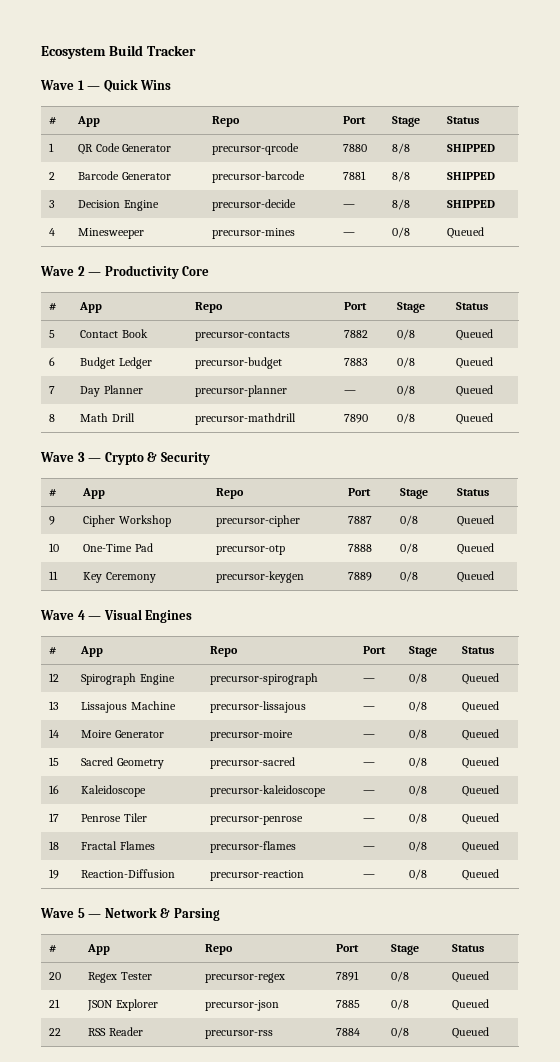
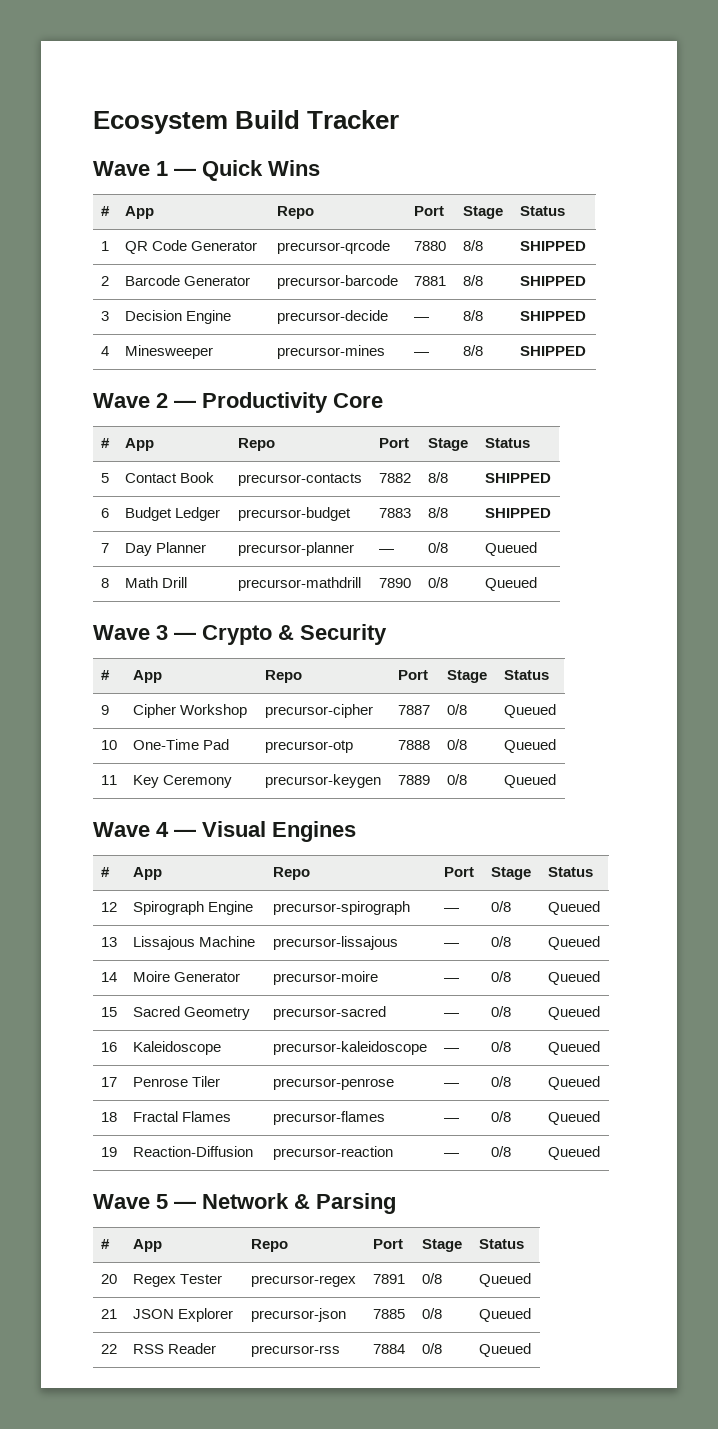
- 4 | Minesweeper | precursor-mines | — | 0/8 | Queued
+ 4 | Minesweeper | precursor-mines | — | 8/8 | SHIPPED
- 5 | Contact Book | precursor-contacts | 7882 | 0/8 | Queued
+ 5 | Contact Book | precursor-contacts | 7882 | 8/8 | SHIPPED
- 6 | Budget Ledger | precursor-budget | 7883 | 0/8 | Queued
+ 6 | Budget Ledger | precursor-budget | 7883 | 8/8 | SHIPPED

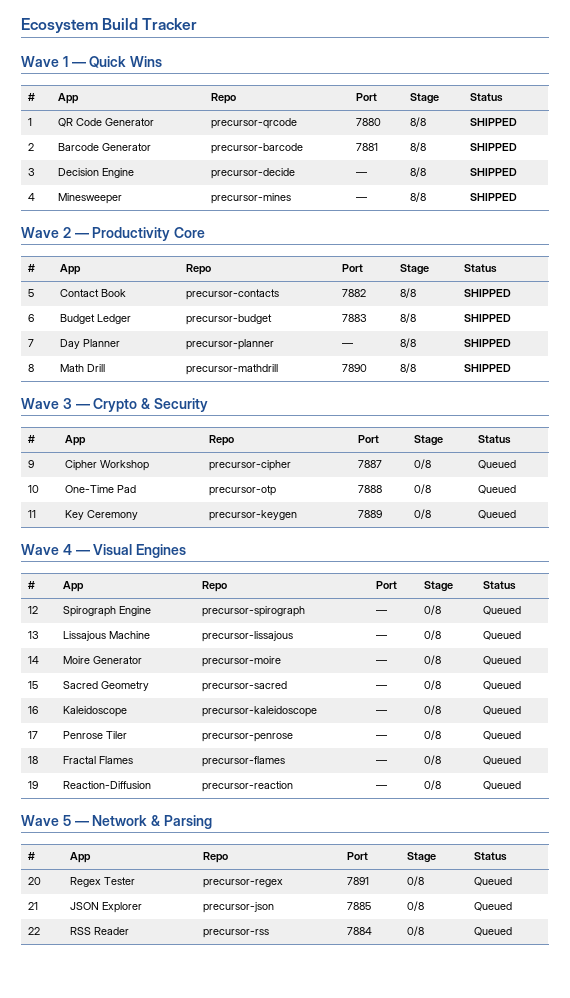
- 7 | Day Planner | precursor-planner | — | 0/8 | Queued
+ 7 | Day Planner | precursor-planner | — | 8/8 | SHIPPED
- 8 | Math Drill | precursor-mathdrill | 7890 | 0/8 | Queued
+ 8 | Math Drill | precursor-mathdrill | 7890 | 8/8 | SHIPPED

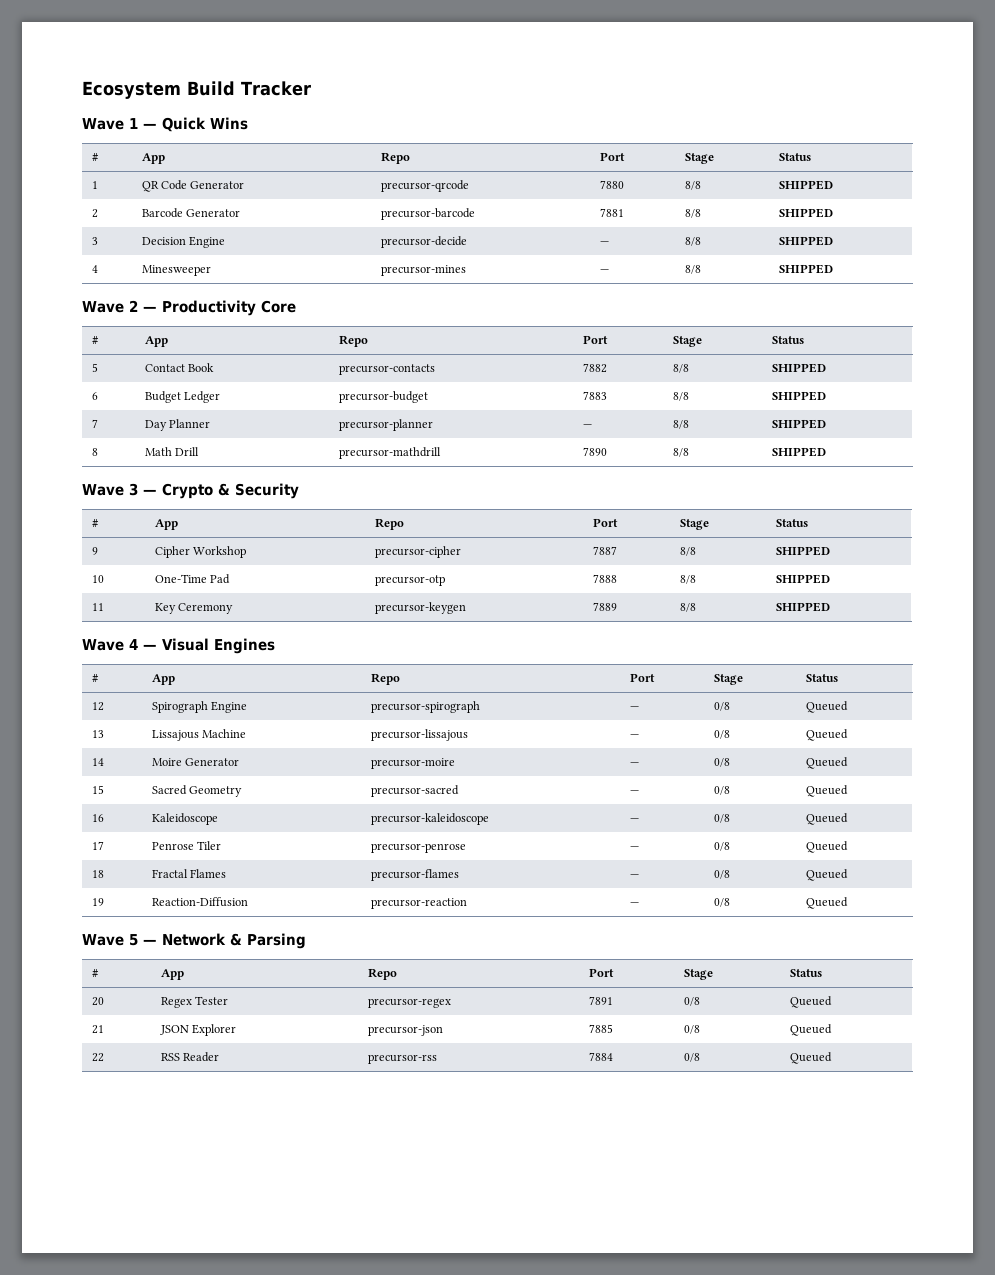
- 9 | Cipher Workshop | precursor-cipher | 7887 | 0/8 | Queued
+ 9 | Cipher Workshop | precursor-cipher | 7887 | 8/8 | SHIPPED
- 10 | One-Time Pad | precursor-otp | 7888 | 0/8 | Queued
+ 10 | One-Time Pad | precursor-otp | 7888 | 8/8 | SHIPPED
- 11 | Key Ceremony | precursor-keygen | 7889 | 0/8 | Queued
+ 11 | Key Ceremony | precursor-keygen | 7889 | 8/8 | SHIPPED

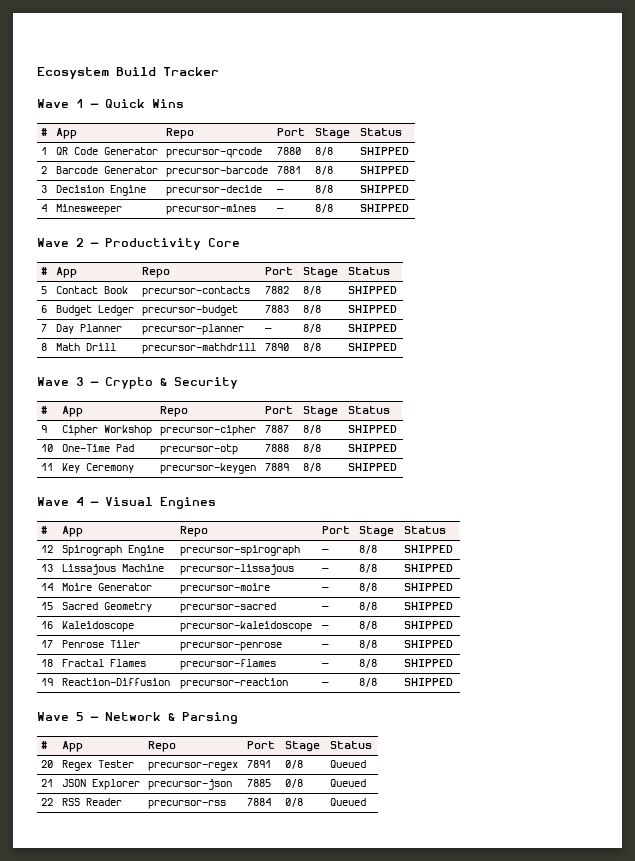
- 12 | Spirograph Engine | precursor-spirograph | — | 0/8 | Queued
+ 12 | Spirograph Engine | precursor-spirograph | — | 8/8 | SHIPPED
- 13 | Lissajous Machine | precursor-lissajous | — | 0/8 | Queued
+ 13 | Lissajous Machine | precursor-lissajous | — | 8/8 | SHIPPED
- 14 | Moire Generator | precursor-moire | — | 0/8 | Queued
+ 14 | Moire Generator | precursor-moire | — | 8/8 | SHIPPED
- 15 | Sacred Geometry | precursor-sacred | — | 0/8 | Queued
+ 15 | Sacred Geometry | precursor-sacred | — | 8/8 | SHIPPED
- 16 | Kaleidoscope | precursor-kaleidoscope | — | 0/8 | Queued
+ 16 | Kaleidoscope | precursor-kaleidoscope | — | 8/8 | SHIPPED
- 17 | Penrose Tiler | precursor-penrose | — | 0/8 | Queued
+ 17 | Penrose Tiler | precursor-penrose | — | 8/8 | SHIPPED
- 18 | Fractal Flames | precursor-flames | — | 0/8 | Queued
+ 18 | Fractal Flames | precursor-flames | — | 8/8 | SHIPPED
- 19 | Reaction-Diffusion | precursor-reaction | — | 0/8 | Queued
+ 19 | Reaction-Diffusion | precursor-reaction | — | 8/8 | SHIPPED

